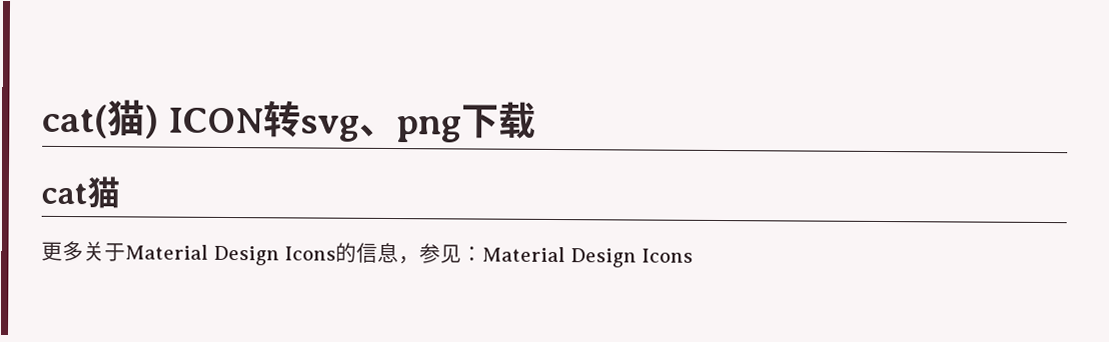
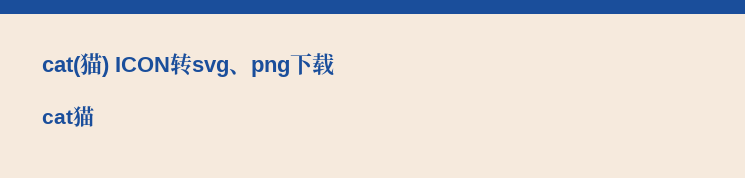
- 更多关于Material Design Icons的信息，参见：Material Design Icons

